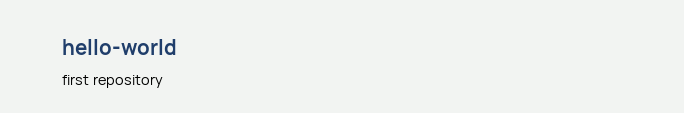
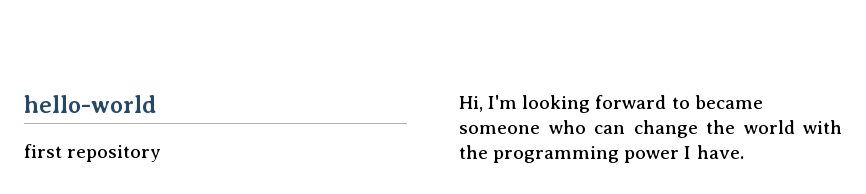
+ Hi, I'm looking forward to became someone who can change the world with the programming power I have.

